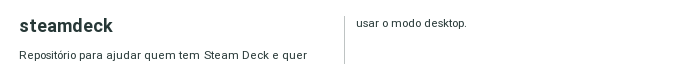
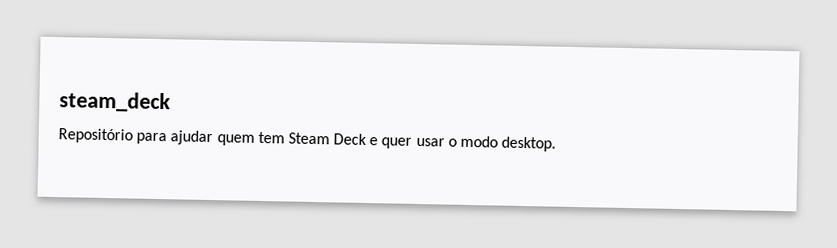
- steamdeck
+ steam_deck

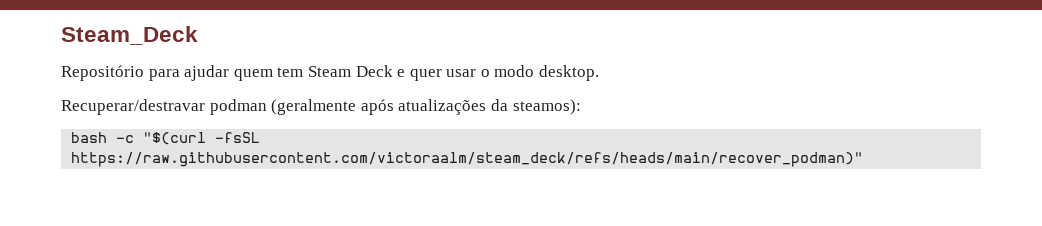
- steam_deck
+ Steam_Deck
+ Recuperar/destravar podman (geralmente após atualizações da steamos):
+ bash -c "$(curl -fsSL https://raw.githubusercontent.com/victoraalm/steam_deck/refs/heads/main/recover_podman)"

